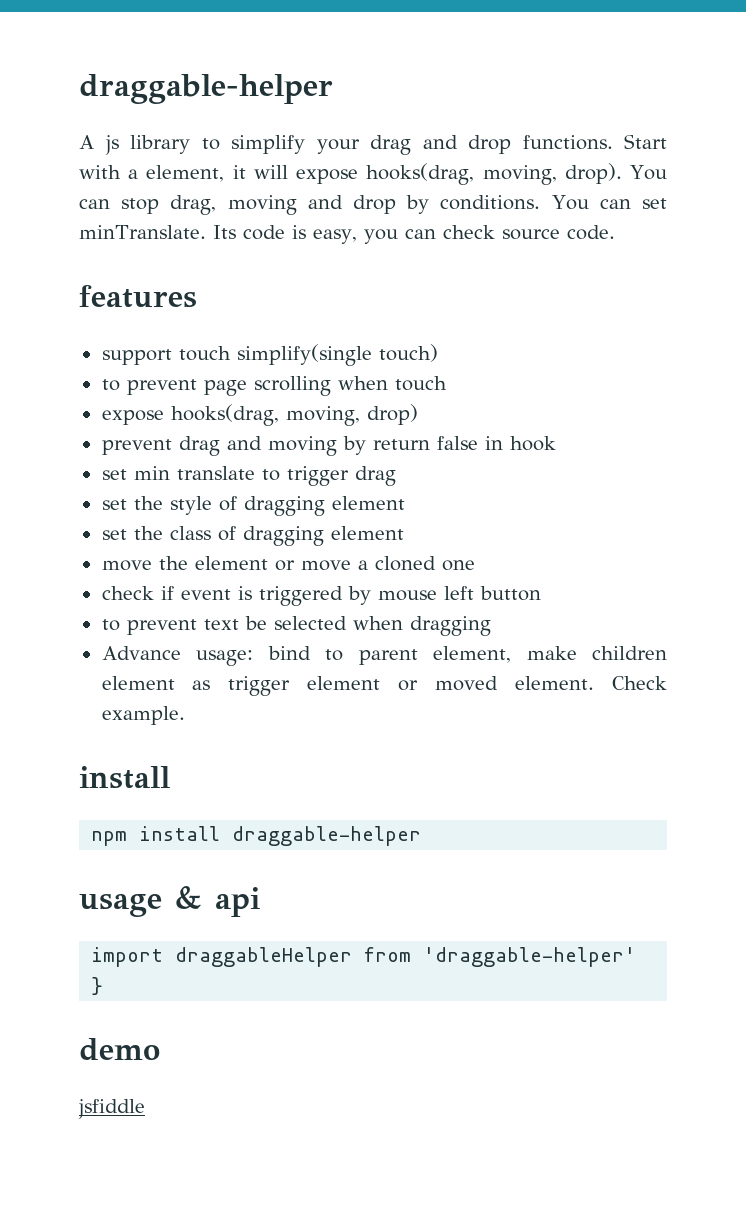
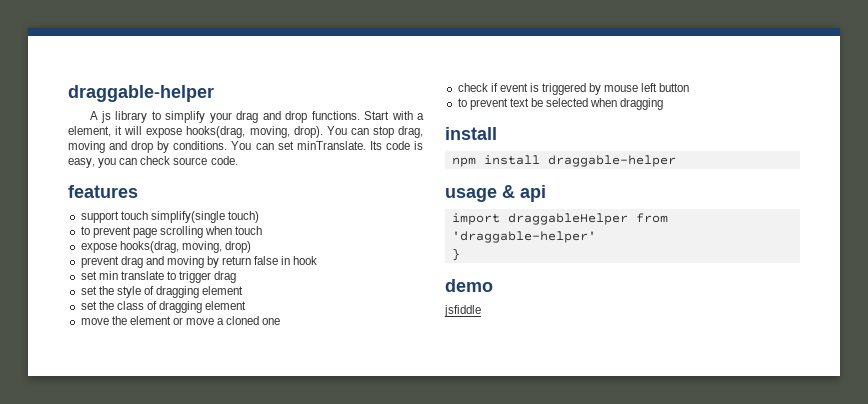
- Advance usage: bind to parent element, make children element as trigger element or moved element. Check example.

